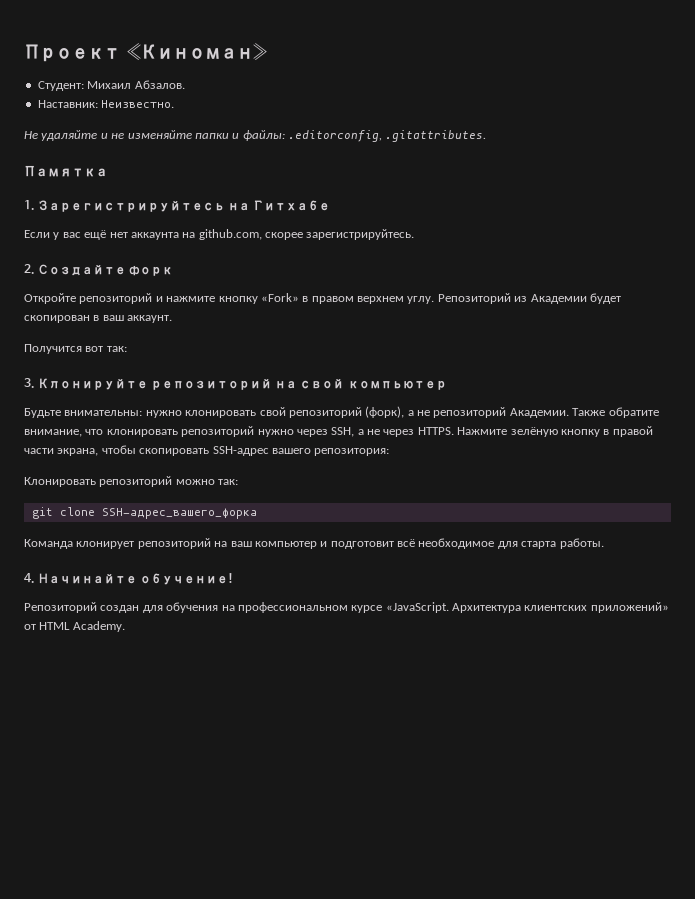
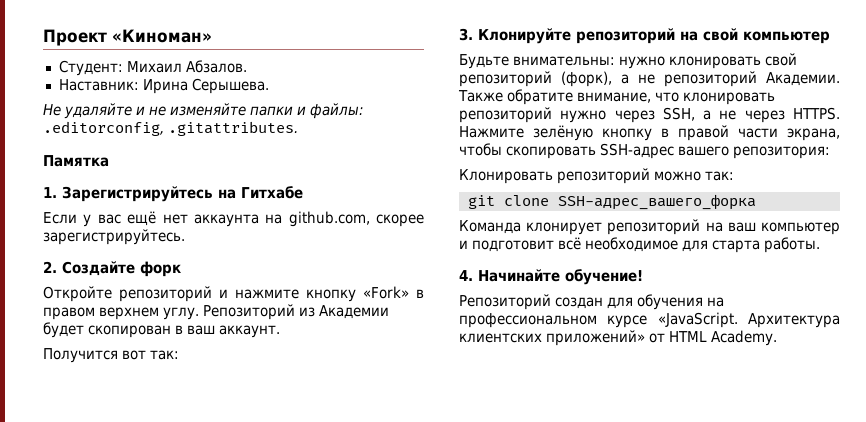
- Наставник: Неизвестно.
+ Наставник: Ирина Серышева.

